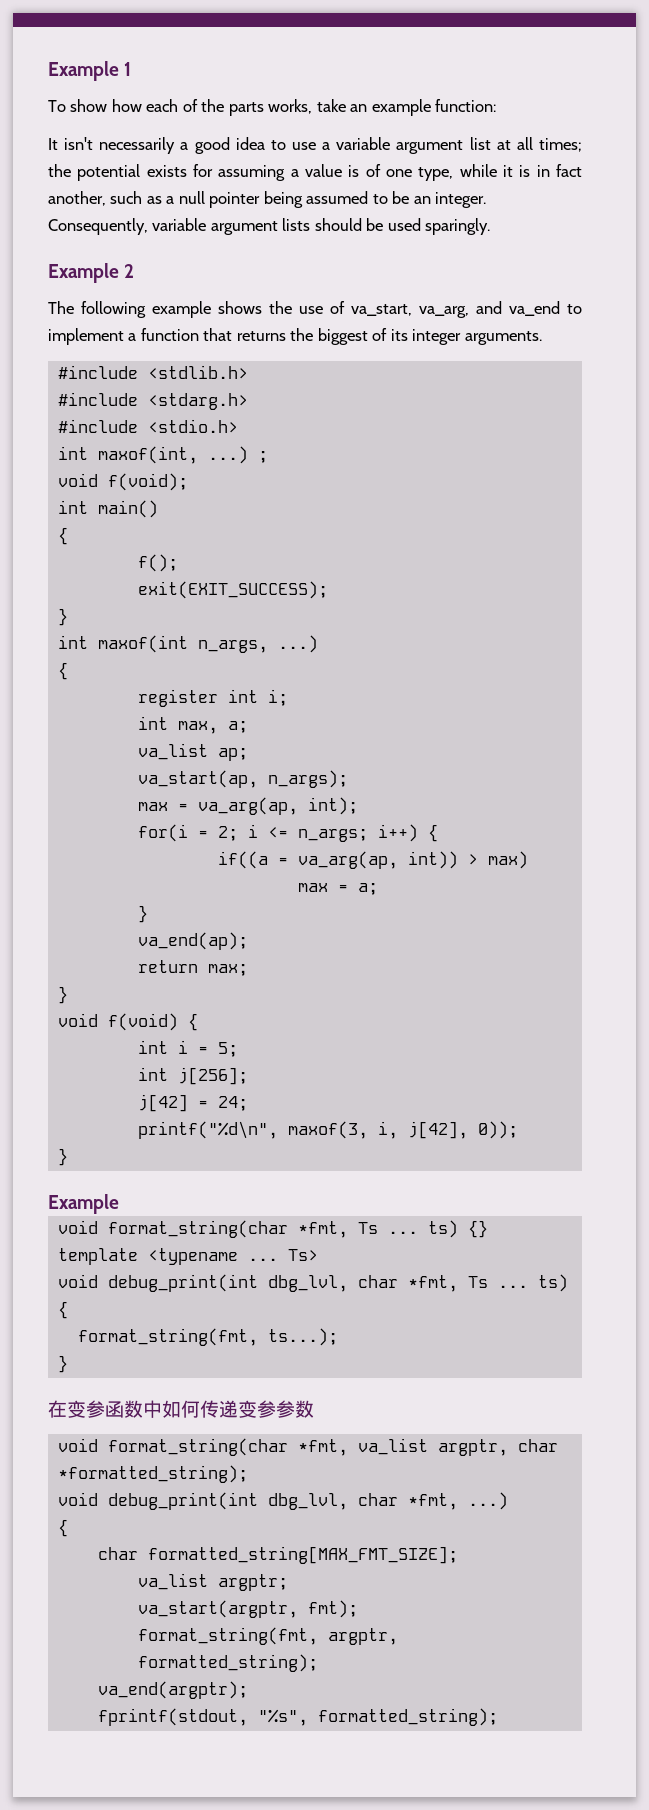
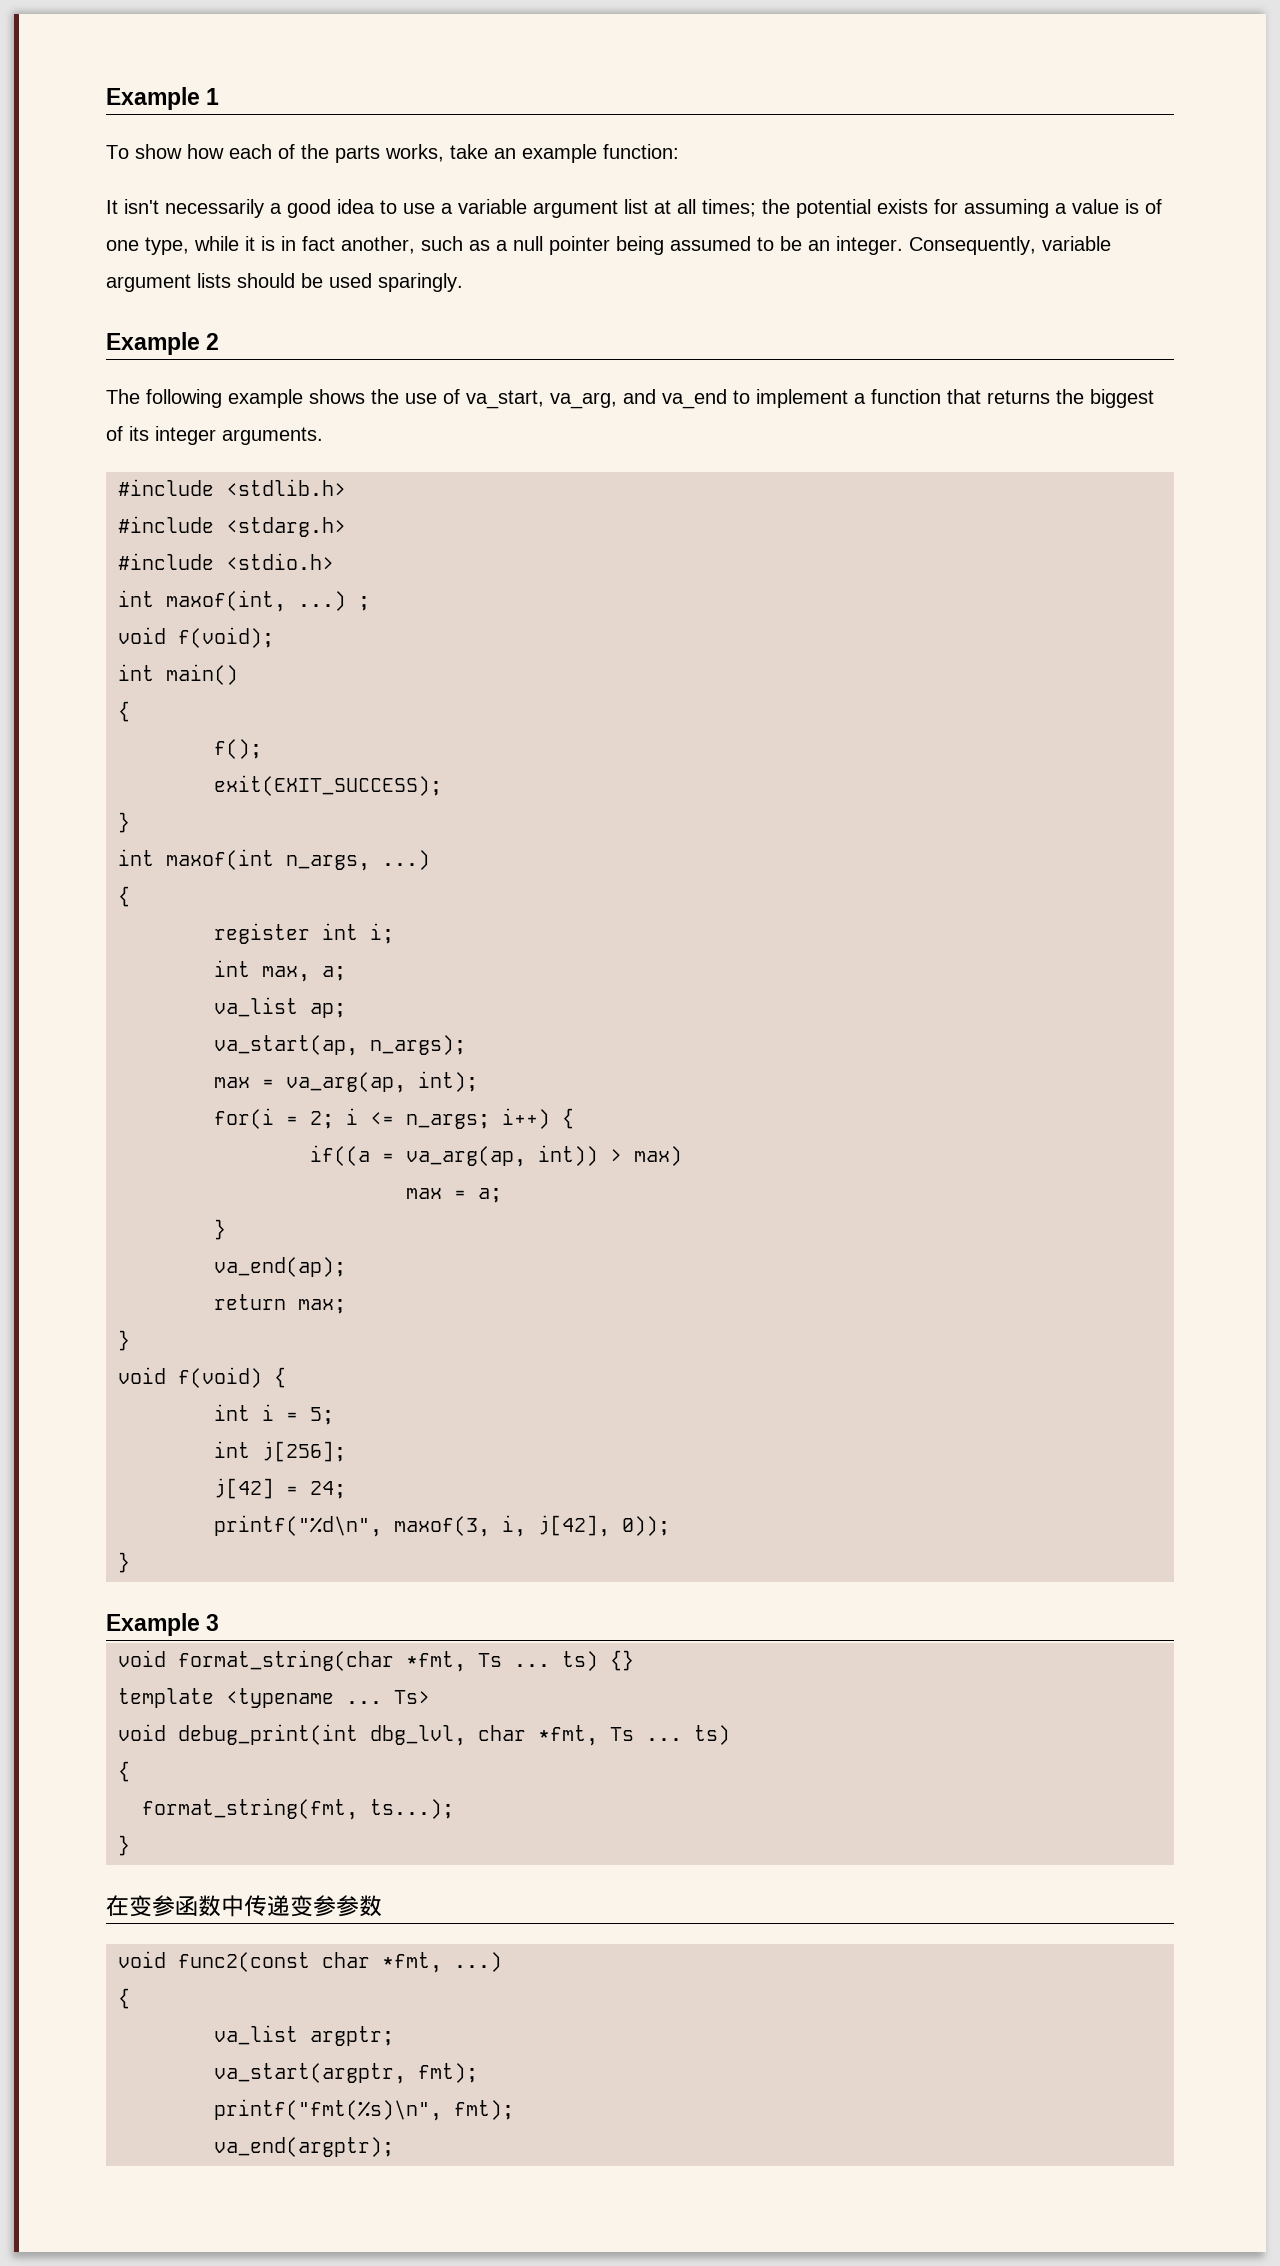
  printf("%d\n", maxof(3, i, j[42], 0));
  }
- Example
+ Example 3
- 在变参函数中如何传递变参参数
+ 在变参函数中传递变参参数
- void format_string(char *fmt, va_list argptr, char *formatted_string);
- void debug_print(int dbg_lvl, char *fmt, ...)
+ void func2(const char *fmt, ...)
- char formatted_string[MAX_FMT_SIZE];
- format_string(fmt, argptr, formatted_string);
+ printf("fmt(%s)\n", fmt);
  va_end(argptr);
- fprintf(stdout, "%s", formatted_string);

